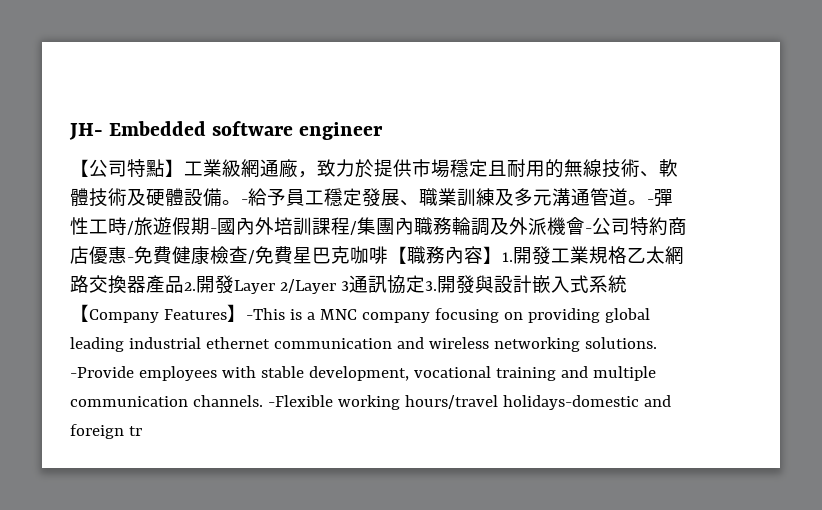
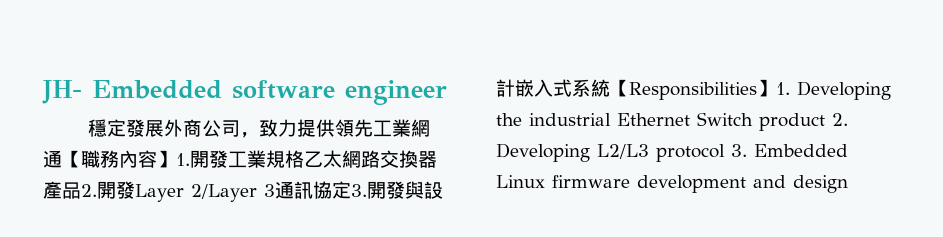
- 【公司特點】工業級網通廠，致力於提供市場穩定且耐用的無線技術、軟體技術及硬體設備。-給予員工穩定發展、職業訓練及多元溝通管道。-彈性工時/旅遊假期-國內外培訓課程/集團內職務輪調及外派機會-公司特約商店優惠-免費健康檢查/免費星巴克咖啡【職務內容】1.開發工業規格乙太網路交換器產品2.開發Layer 2/Layer 3通訊協定3.開發與設計嵌入式系統【Company Features】-This is a MNC company focusing on providing global leading industrial ethernet communication and wireless networking solutions. -Provide employees with stable development, vocational training and multiple communication channels. -Flexible working hours/travel holidays-domestic and foreign tr
+ 穩定發展外商公司，致力提供領先工業網通【職務內容】1.開發工業規格乙太網路交換器產品2.開發Layer 2/Layer 3通訊協定3.開發與設計嵌入式系統【Responsibilities】1. Developing the industrial Ethernet Switch product 2. Developing L2/L3 protocol 3. Embedded Linux firmware development and design

